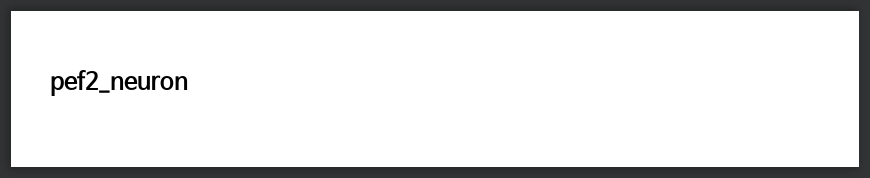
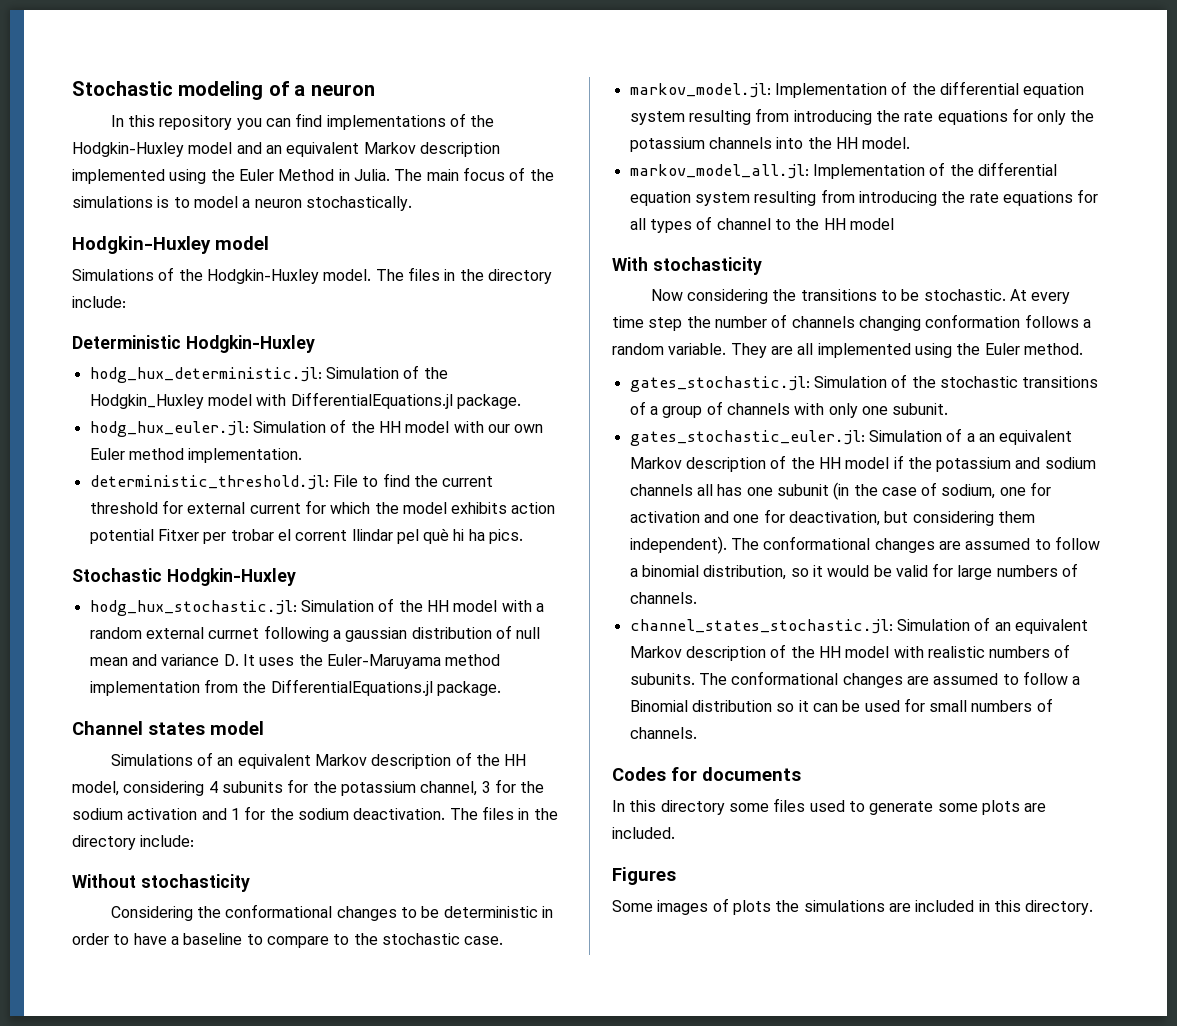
- pef2_neuron
+ Stochastic modeling of a neuron
+ In this repository you can find implementations of the Hodgkin-Huxley model and an equivalent Markov description implemented using the Euler Method in Julia. The main focus of the simulations is to model a neuron stochastically.
+ Hodgkin-Huxley model
+ Simulations of the Hodgkin-Huxley model. The files in the directory include:
+ Deterministic Hodgkin-Huxley
+ hodg_hux_deterministic.jl: Simulation of the Hodgkin_Huxley model with DifferentialEquations.jl package.
+ hodg_hux_euler.jl: Simulation of the HH model with our own Euler method implementation.
+ deterministic_threshold.jl: File to find the current threshold for external current for which the model exhibits action potential Fitxer per trobar el corrent llindar pel què hi ha pics.
+ Stochastic Hodgkin-Huxley
+ hodg_hux_stochastic.jl: Simulation of the HH model with a random external currnet following a gaussian distribution of null mean and variance D. It uses the Euler-Maruyama method implementation from the DifferentialEquations.jl package.
+ Channel states model
+ Simulations of an equivalent Markov description of the HH model, considering 4 subunits for the potassium channel, 3 for the sodium activation and 1 for the sodium deactivation. The files in the directory include:
+ Without stochasticity
+ Considering the conformational changes to be deterministic in order to have a baseline to compare to the stochastic case.
+ markov_model.jl: Implementation of the differential equation system resulting from introducing the rate equations for only the potassium channels into the HH model.
+ markov_model_all.jl: Implementation of the differential equation system resulting from introducing the rate equations for all types of channel to the HH model
+ With stochasticity
+ Now considering the transitions to be stochastic. At every time step the number of channels changing conformation follows a random variable. They are all implemented using the Euler method.
+ gates_stochastic.jl: Simulation of the stochastic transitions of a group of channels with only one subunit.
+ gates_stochastic_euler.jl: Simulation of a an equivalent Markov description of the HH model if the potassium and sodium channels all has one subunit (in the case of sodium, one for activation and one for deactivation, but considering them independent). The conformational changes are assumed to follow a binomial distribution, so it would be valid for large numbers of channels.
+ channel_states_stochastic.jl: Simulation of an equivalent Markov description of the HH model with realistic numbers of subunits. The conformational changes are assumed to follow a Binomial distribution so it can be used for small numbers of channels.
+ Codes for documents
+ In this directory some files used to generate some plots are included.
+ Figures
+ Some images of plots the simulations are included in this directory.

